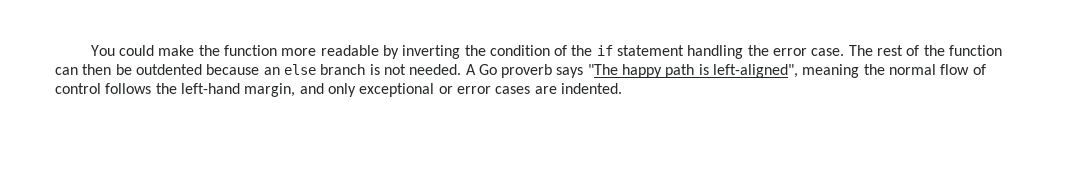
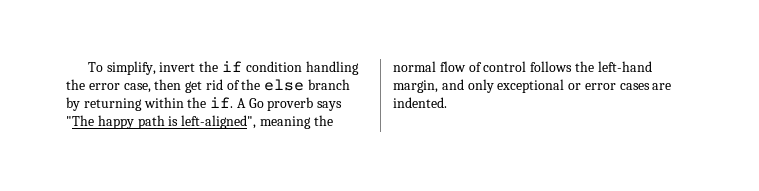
- You could make the function more readable by inverting the condition of the if statement handling the error case. The rest of the function can then be outdented because an else branch is not needed.
+ To simplify, invert the if condition handling the error case, then get rid of the else branch by returning within the if.

